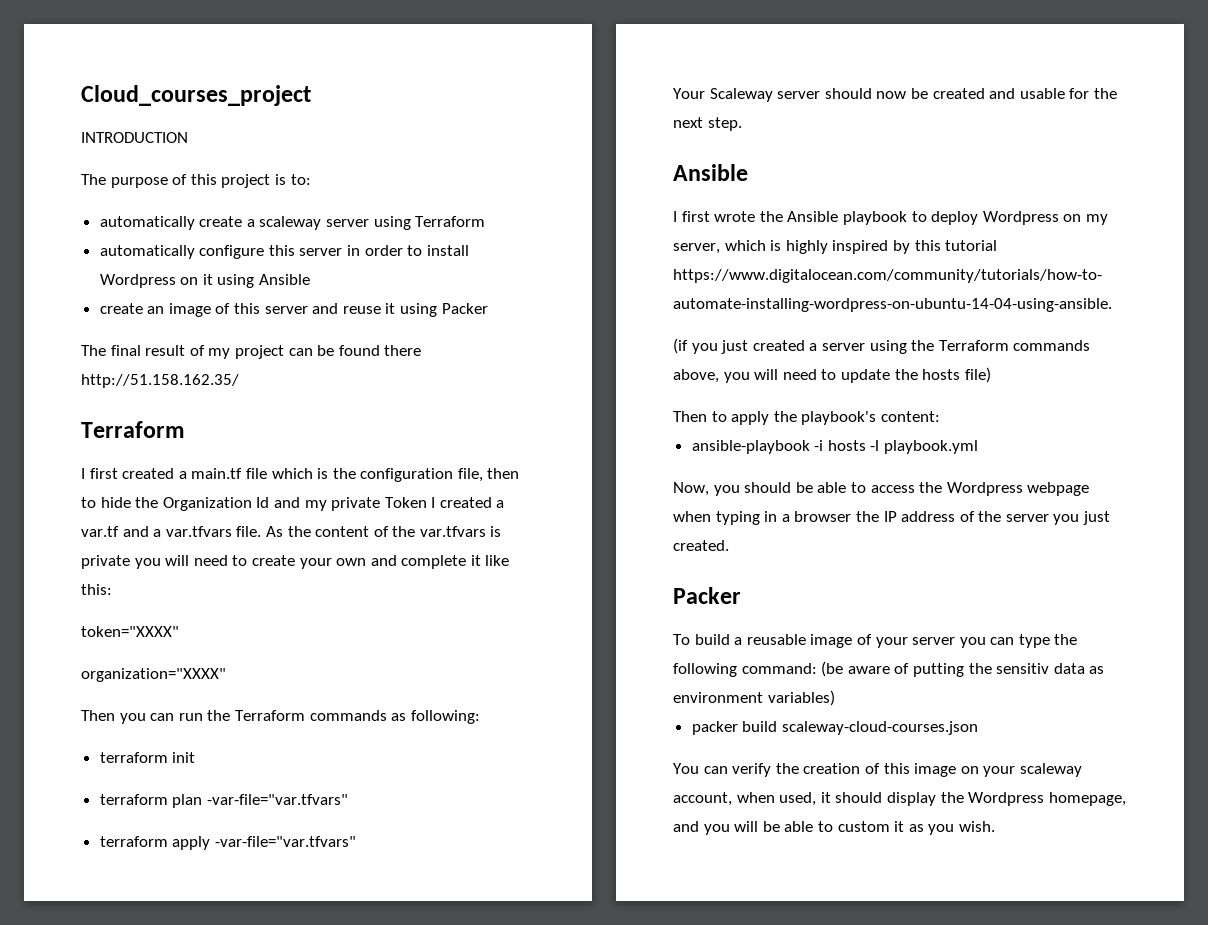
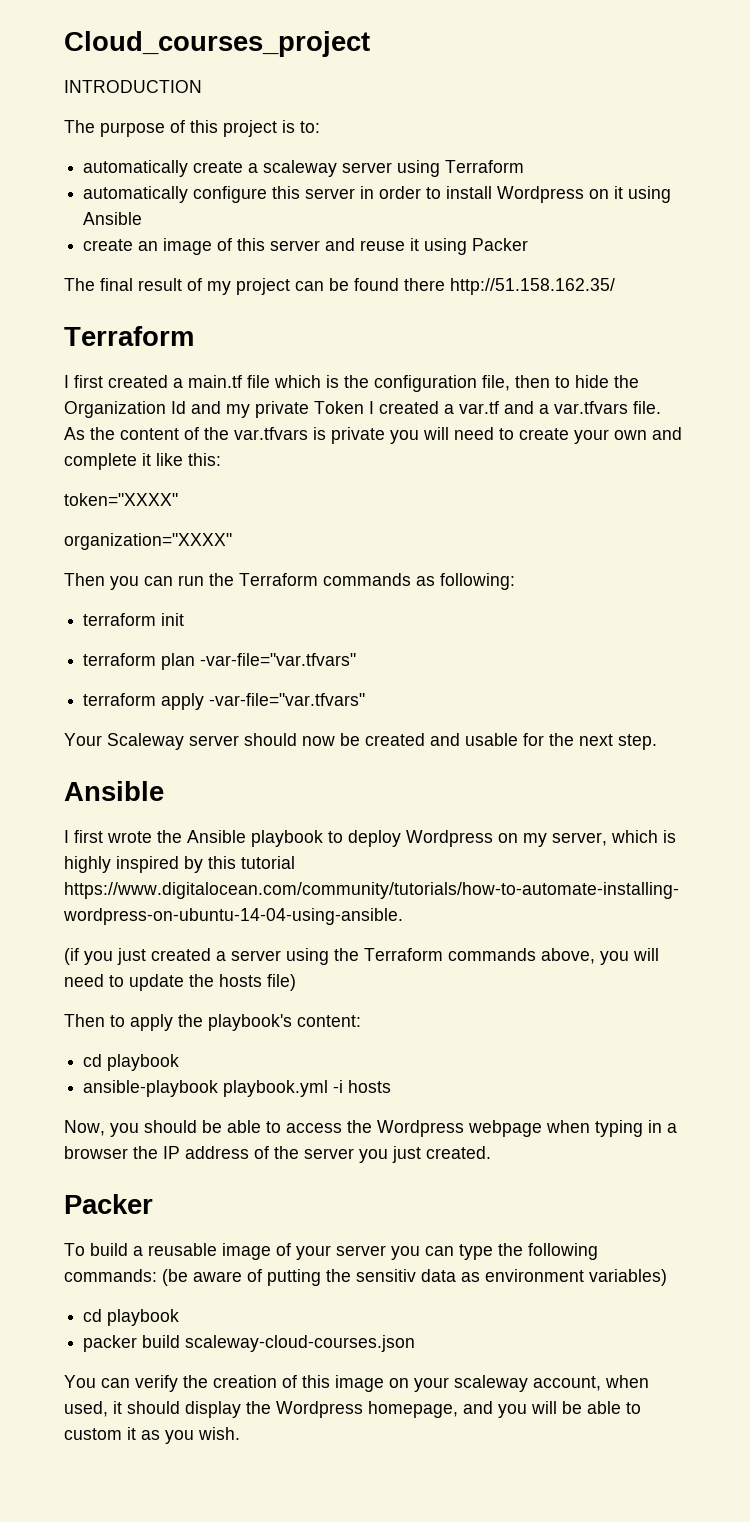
  Then to apply the playbook's content:
+ cd playbook
- ansible-playbook -i hosts -l playbook.yml
+ ansible-playbook playbook.yml -i hosts
- To build a reusable image of your server you can type the following command: (be aware of putting the sensitiv data as environment variables)
+ To build a reusable image of your server you can type the following commands: (be aware of putting the sensitiv data as environment variables)
+ cd playbook

